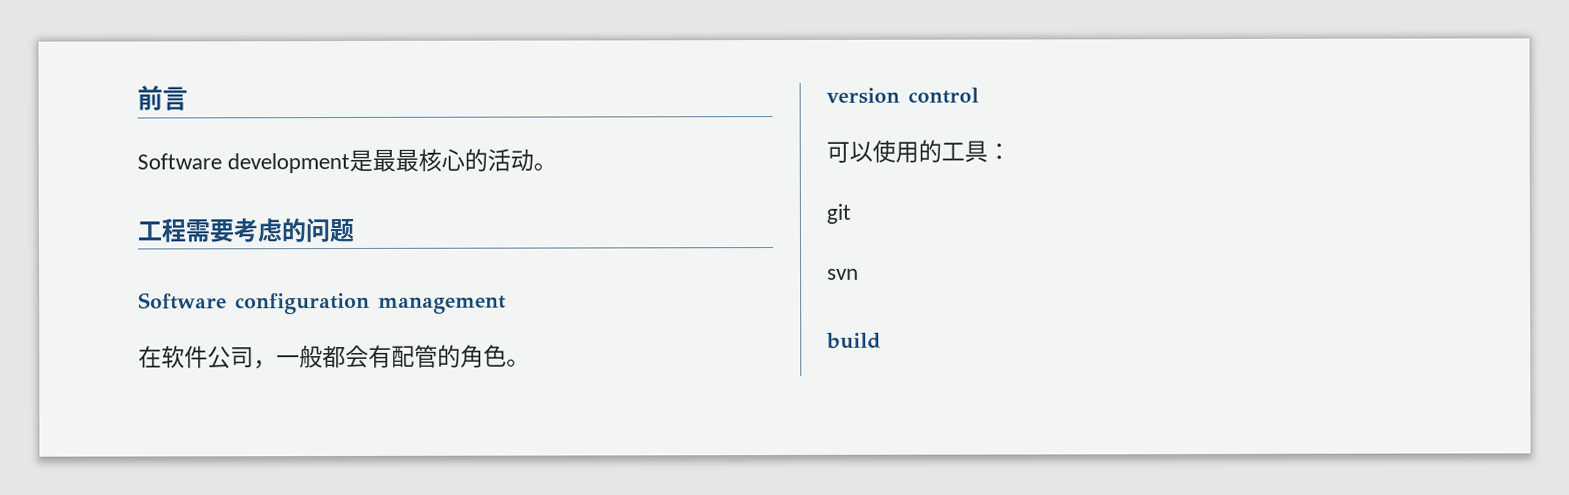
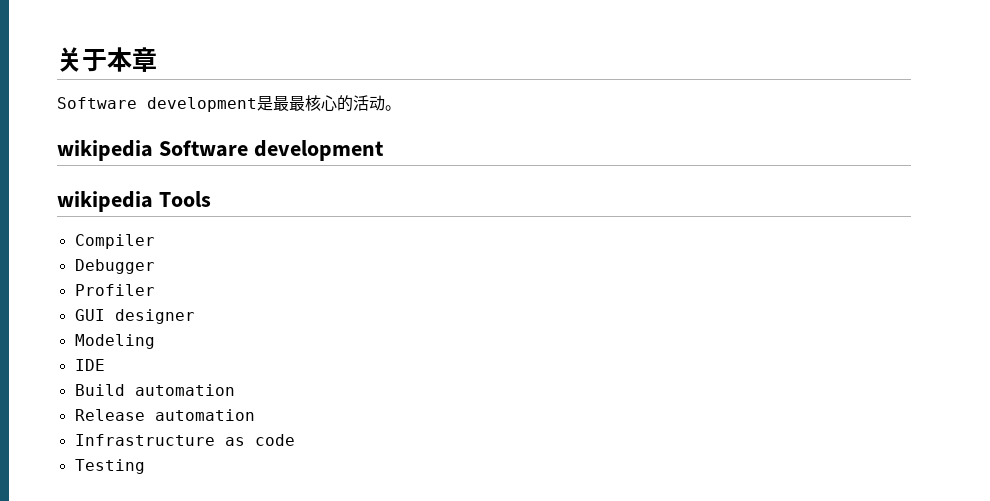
- 前言
+ 关于本章
- 工程需要考虑的问题
- Software configuration management
- 在软件公司，一般都会有配管的角色。
- version control
- 可以使用的工具：
- git
- svn
- build
+ wikipedia Software development
+ wikipedia Tools
+ Compiler
+ Debugger
+ Profiler
+ GUI designer
+ Modeling
+ IDE
+ Build automation
+ Release automation
+ Infrastructure as code
+ Testing

